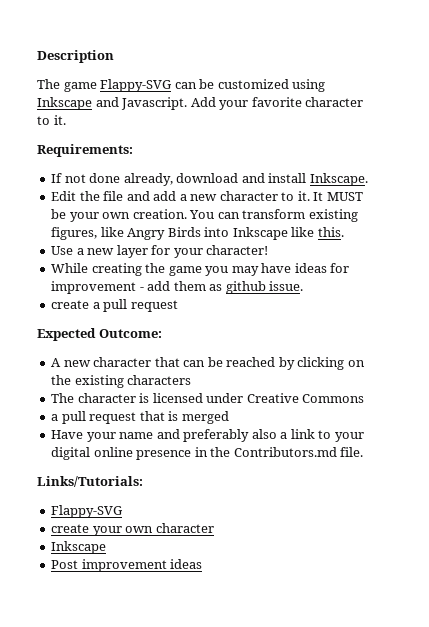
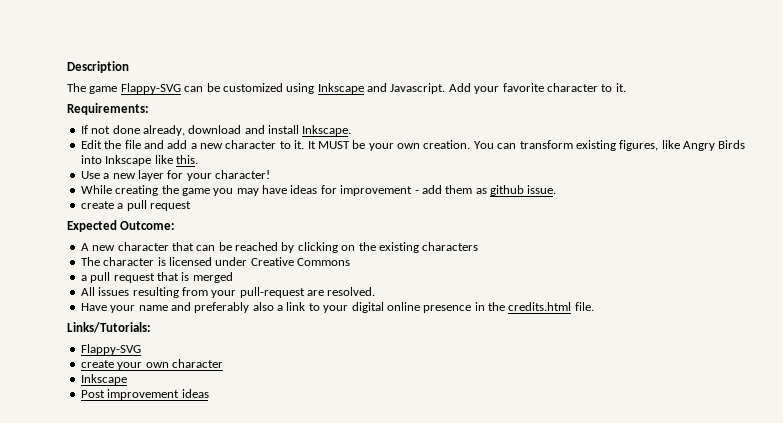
+ All issues resulting from your pull-request are resolved.
- Have your name and preferably also a link to your digital online presence in the Contributors.md file.
+ Have your name and preferably also a link to your digital online presence in the credits.html file.

